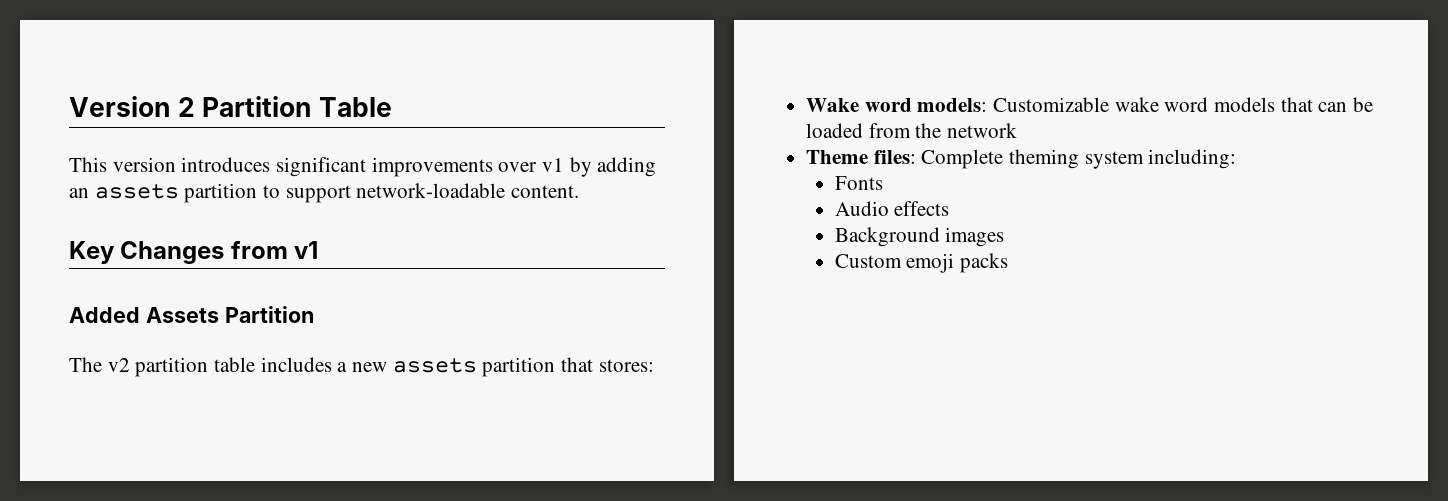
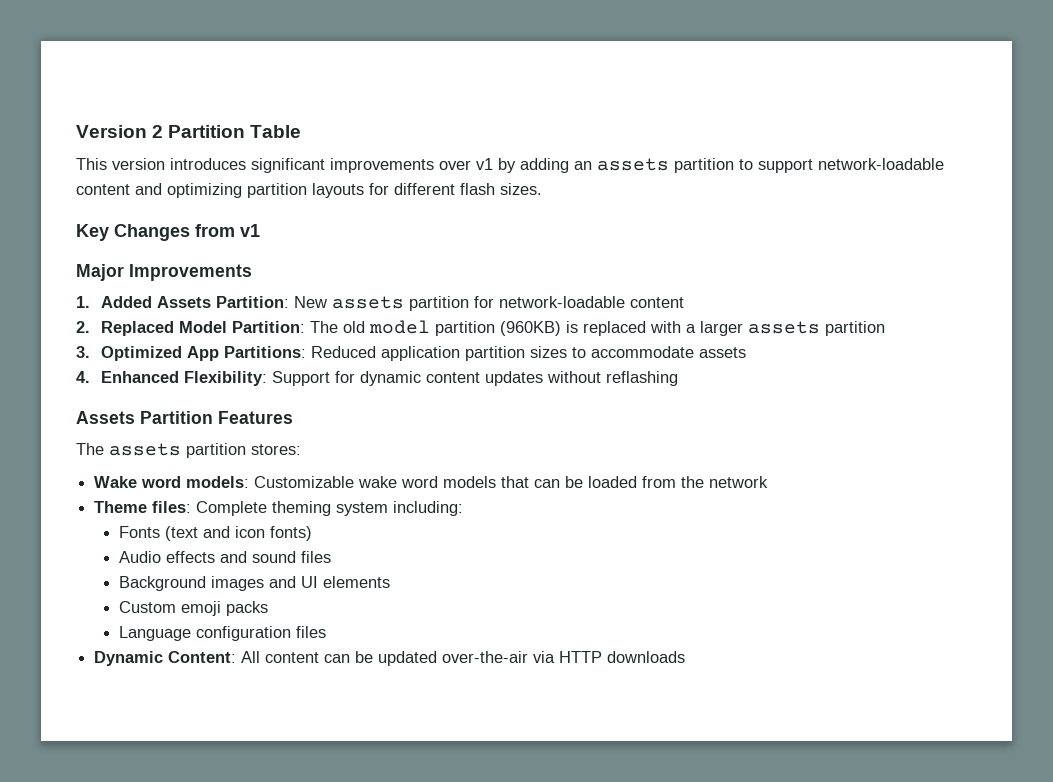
- This version introduces significant improvements over v1 by adding an assets partition to support network-loadable content.
+ This version introduces significant improvements over v1 by adding an assets partition to support network-loadable content and optimizing partition layouts for different flash sizes.
  Key Changes from v1
- Added Assets Partition
- The v2 partition table includes a new assets partition that stores:
+ Major Improvements
+ 1. Added Assets Partition: New assets partition for network-loadable content
+ 2. Replaced Model Partition: The old model partition (960KB) is replaced with a larger assets partition
+ 3. Optimized App Partitions: Reduced application partition sizes to accommodate assets
+ 4. Enhanced Flexibility: Support for dynamic content updates without reflashing
+ Assets Partition Features
+ The assets partition stores:
- Fonts
+ Fonts (text and icon fonts)
- Audio effects
+ Audio effects and sound files
- Background images
+ Background images and UI elements
+ Language configuration files
+ Dynamic Content: All content can be updated over-the-air via HTTP downloads

